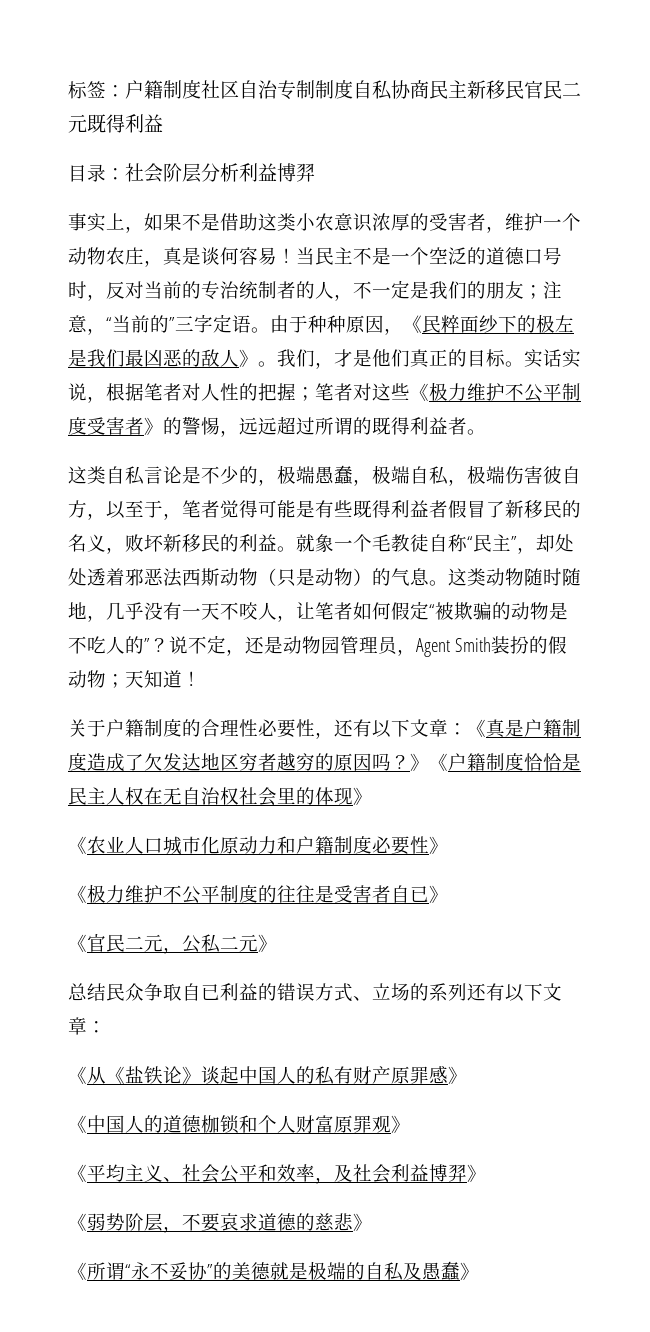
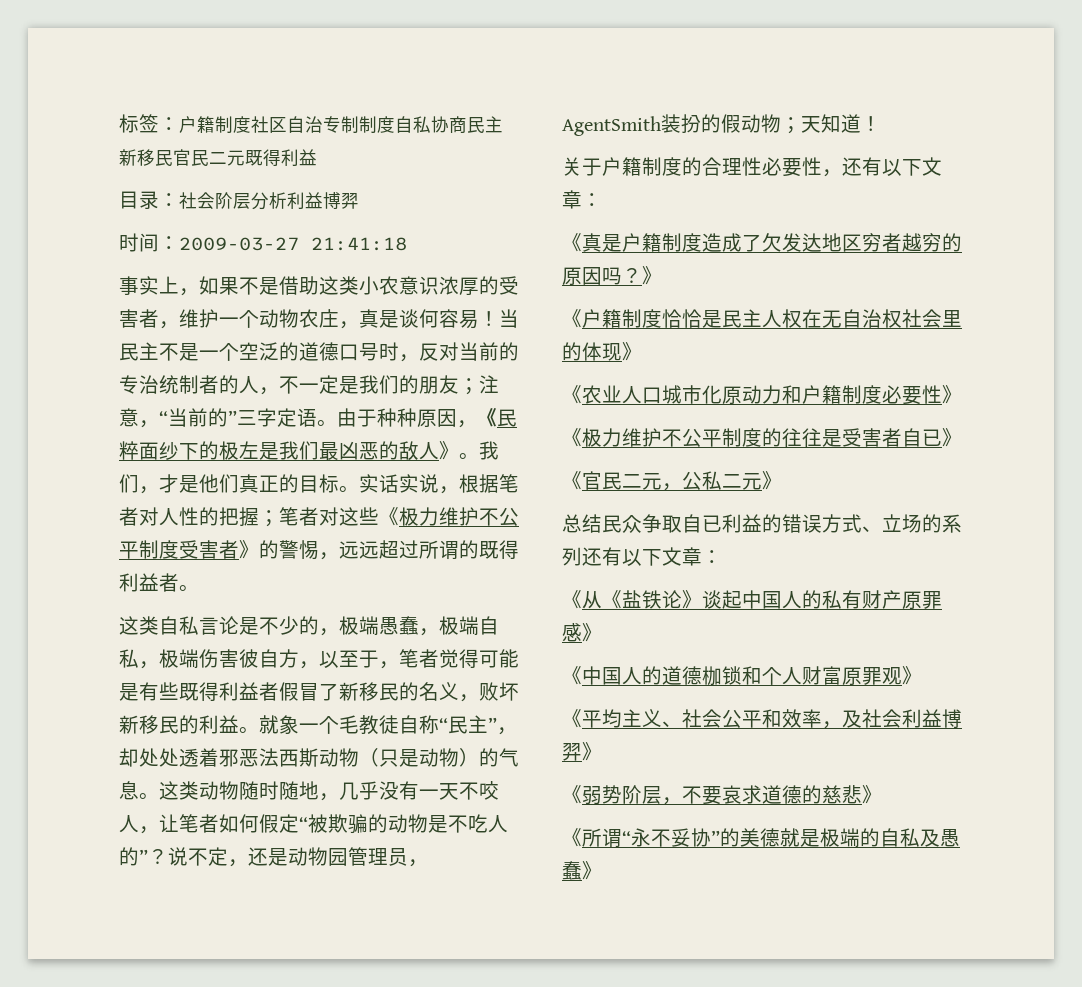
+ 时间：2009-03-27 21:41:18
- 说不定，还是动物园管理员，Agent Smith装扮的假动物；天知道！
+ 说不定，还是动物园管理员，AgentSmith装扮的假动物；天知道！
- 关于户籍制度的合理性必要性，还有以下文章：《真是户籍制度造成了欠发达地区穷者越穷的原因吗？》《户籍制度恰恰是民主人权在无自治权社会里的体现》
+ 关于户籍制度的合理性必要性，还有以下文章：
+ 《真是户籍制度造成了欠发达地区穷者越穷的原因吗？》
+ 《户籍制度恰恰是民主人权在无自治权社会里的体现》

